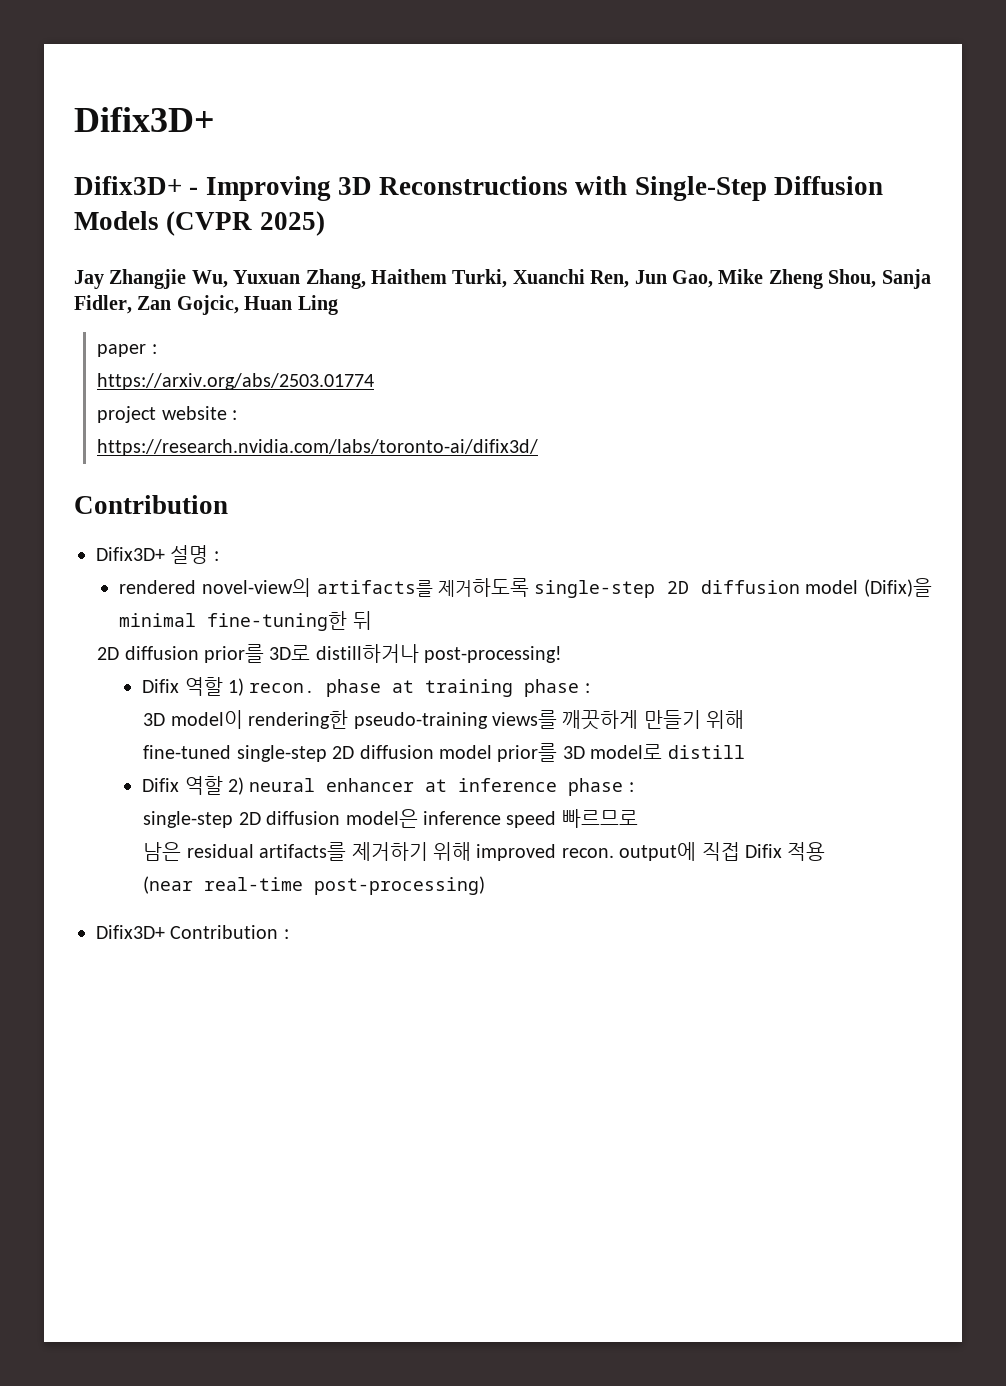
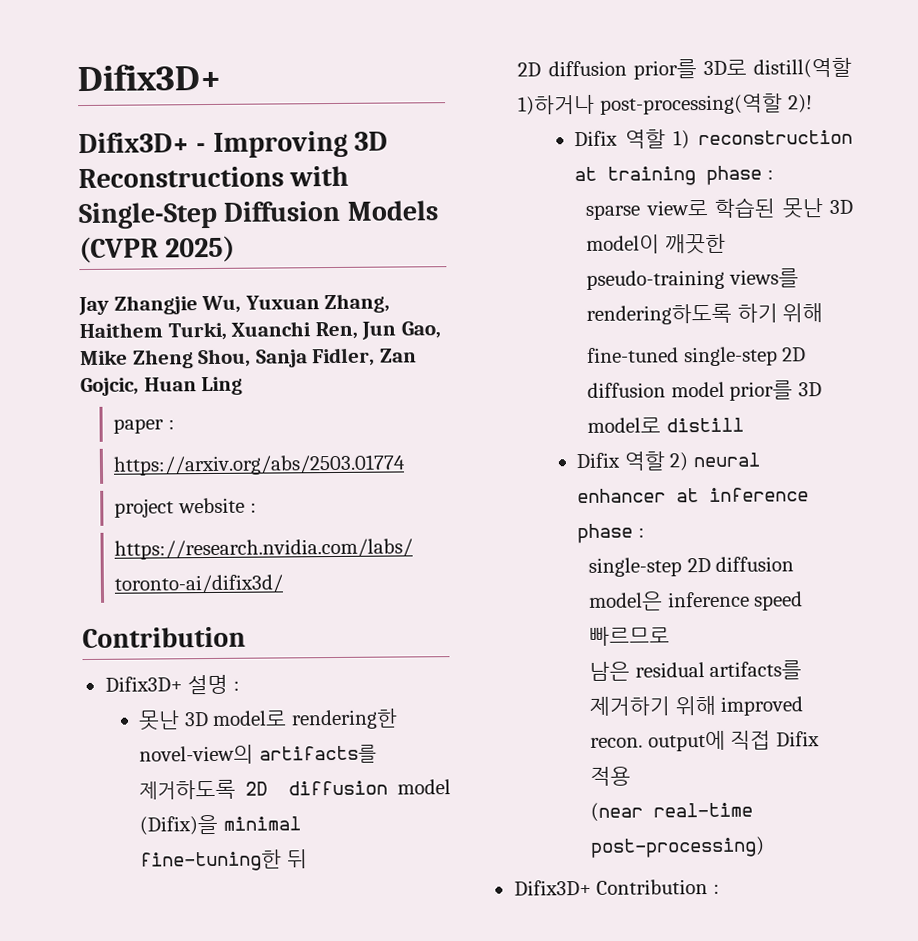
- rendered novel-view의 artifacts를 제거하도록 single-step 2D diffusion model (Difix)을 minimal fine-tuning한 뒤
+ 못난 3D model로 rendering한 novel-view의 artifacts를 제거하도록 2D diffusion model (Difix)을 minimal fine-tuning한 뒤
- 2D diffusion prior를 3D로 distill하거나 post-processing!
+ 2D diffusion prior를 3D로 distill(역할 1)하거나 post-processing(역할 2)!
- Difix 역할 1) recon. phase at training phase :
+ Difix 역할 1) reconstruction at training phase :
- 3D model이 rendering한 pseudo-training views를 깨끗하게 만들기 위해
+ sparse view로 학습된 못난 3D model이 깨끗한 pseudo-training views를 rendering하도록 하기 위해

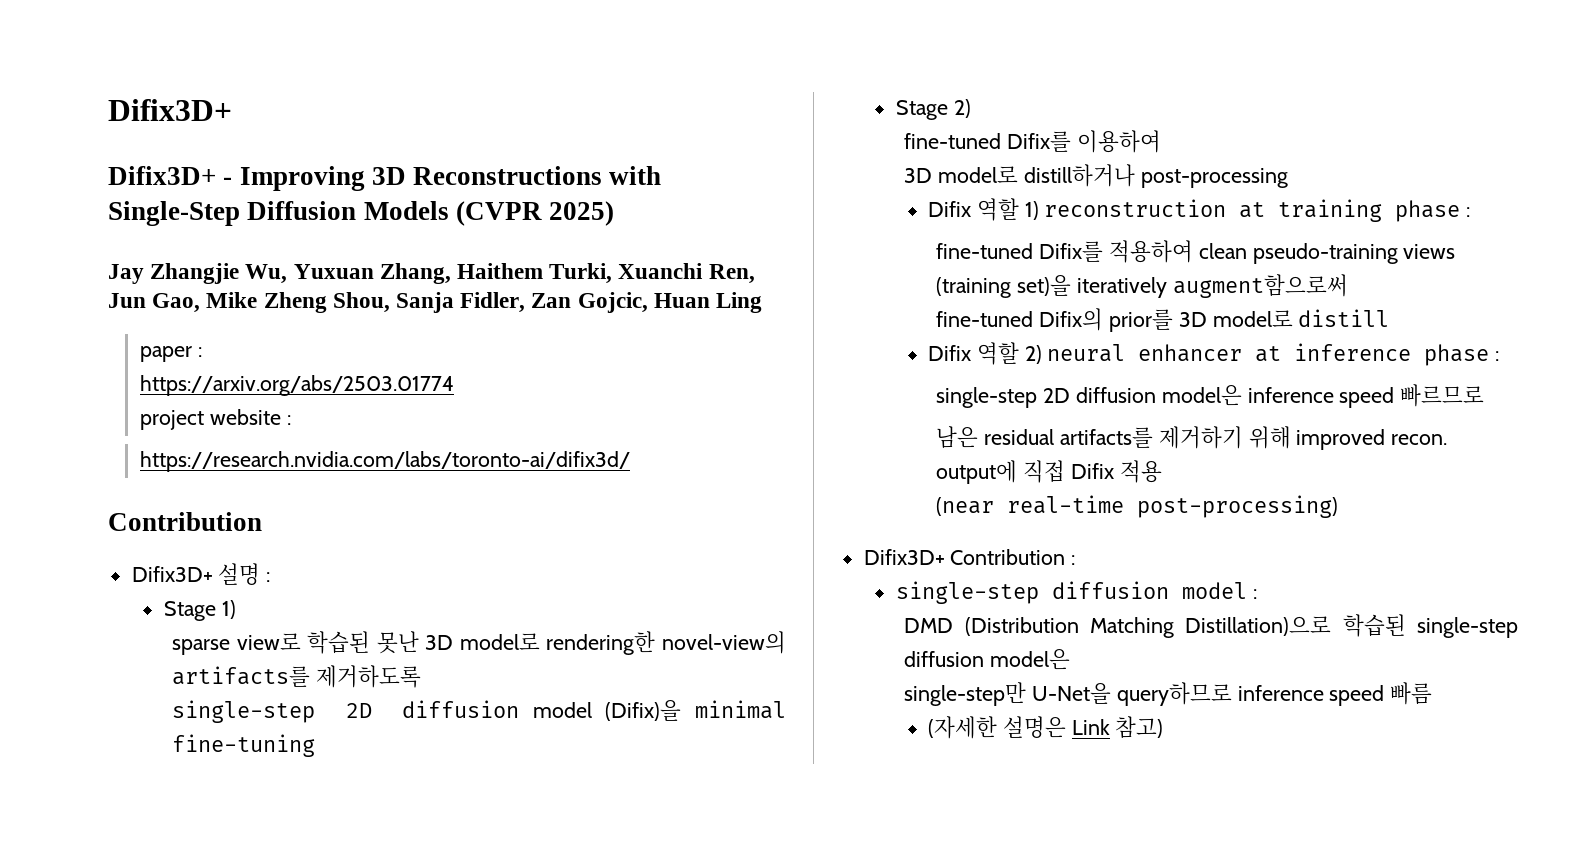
- 못난 3D model로 rendering한 novel-view의 artifacts를 제거하도록 2D diffusion model (Difix)을 minimal fine-tuning한 뒤
- 2D diffusion prior를 3D로 distill(역할 1)하거나 post-processing(역할 2)!
+ Stage 1)
+ sparse view로 학습된 못난 3D model로 rendering한 novel-view의 artifacts를 제거하도록
+ single-step 2D diffusion model (Difix)을 minimal fine-tuning
+ Stage 2)
+ fine-tuned Difix를 이용하여
+ 3D model로 distill하거나 post-processing
- sparse view로 학습된 못난 3D model이 깨끗한 pseudo-training views를 rendering하도록 하기 위해
- fine-tuned single-step 2D diffusion model prior를 3D model로 distill
+ fine-tuned Difix를 적용하여 clean pseudo-training views (training set)을 iteratively augment함으로써
+ fine-tuned Difix의 prior를 3D model로 distill
+ single-step diffusion model :
+ DMD (Distribution Matching Distillation)으로 학습된 single-step diffusion model은
+ single-step만 U-Net을 query하므로 inference speed 빠름
+ (자세한 설명은 Link 참고)

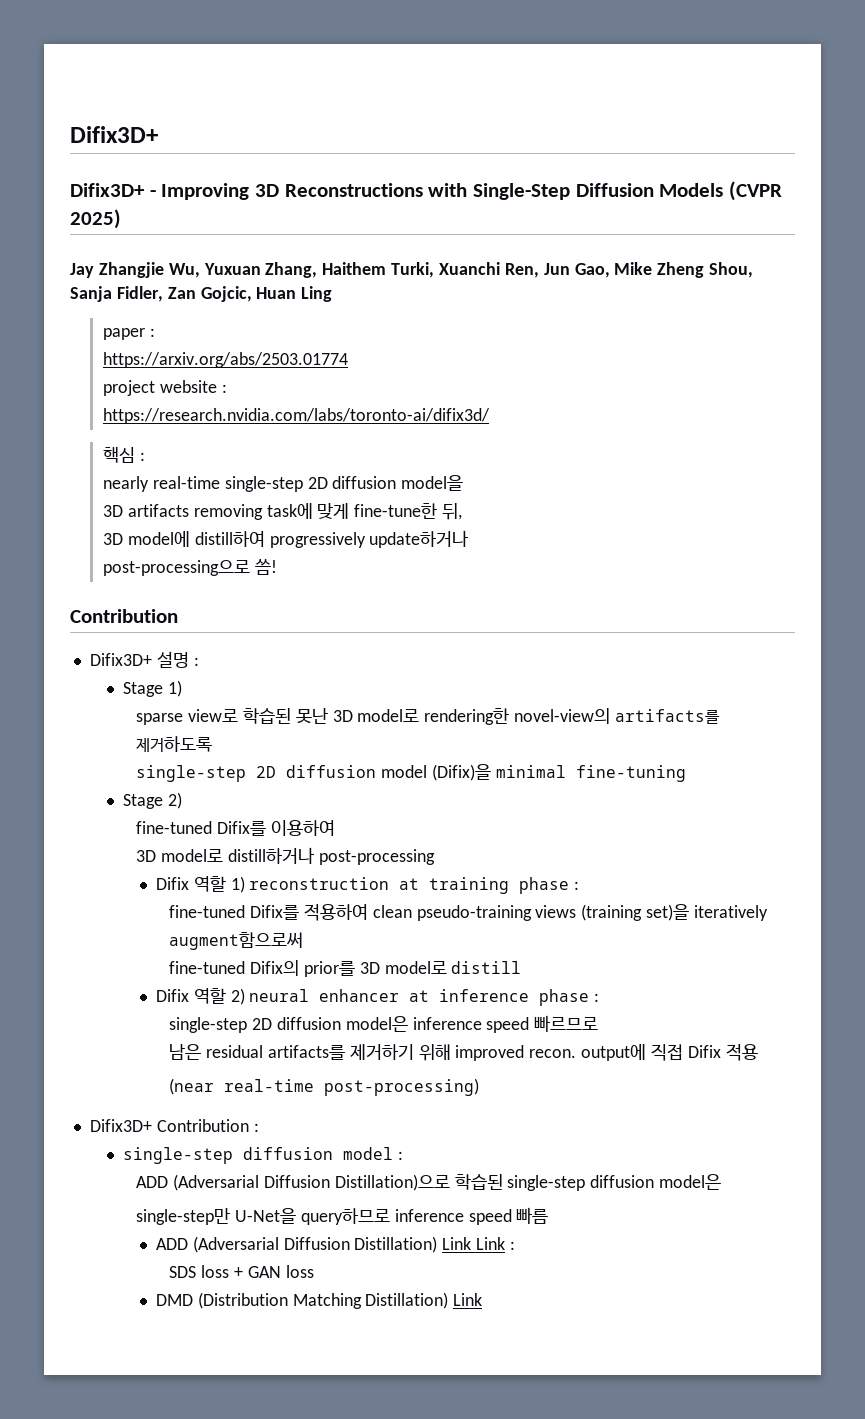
+ 핵심 :
+ nearly real-time single-step 2D diffusion model을
+ 3D artifacts removing task에 맞게 fine-tune한 뒤,
+ 3D model에 distill하여 progressively update하거나
+ post-processing으로 씀!
- DMD (Distribution Matching Distillation)으로 학습된 single-step diffusion model은
+ ADD (Adversarial Diffusion Distillation)으로 학습된 single-step diffusion model은
- (자세한 설명은 Link 참고)
+ ADD (Adversarial Diffusion Distillation) Link Link :
+ SDS loss + GAN loss
+ DMD (Distribution Matching Distillation) Link

